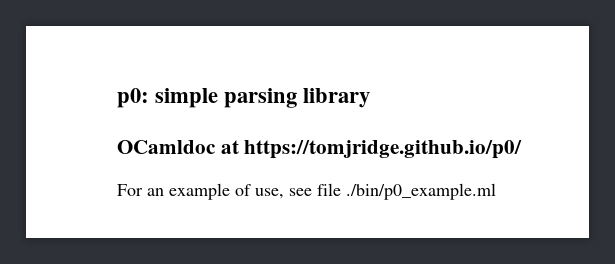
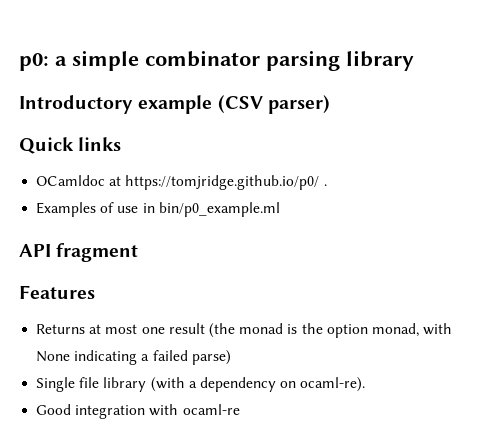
- p0: simple parsing library
+ p0: a simple combinator parsing library
- OCamldoc at https://tomjridge.github.io/p0/
- For an example of use, see file ./bin/p0_example.ml
+ Introductory example (CSV parser)
+ Quick links
+ OCamldoc at https://tomjridge.github.io/p0/ .
+ Examples of use in bin/p0_example.ml
+ API fragment
+ Features
+ Returns at most one result (the monad is the option monad, with None indicating a failed parse)
+ Single file library (with a dependency on ocaml-re).
+ Good integration with ocaml-re

